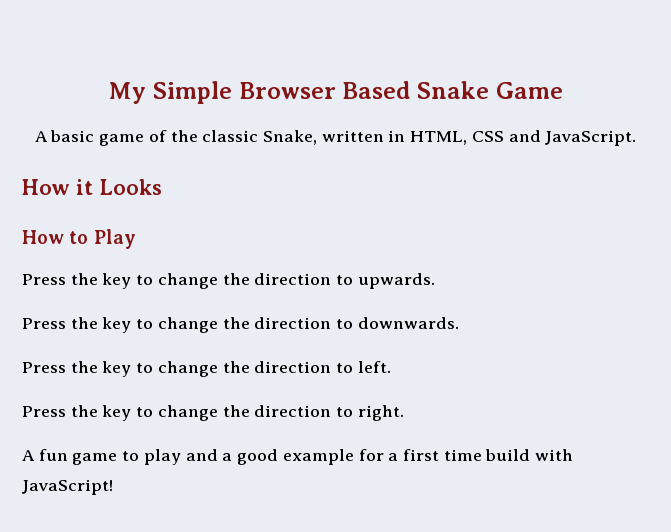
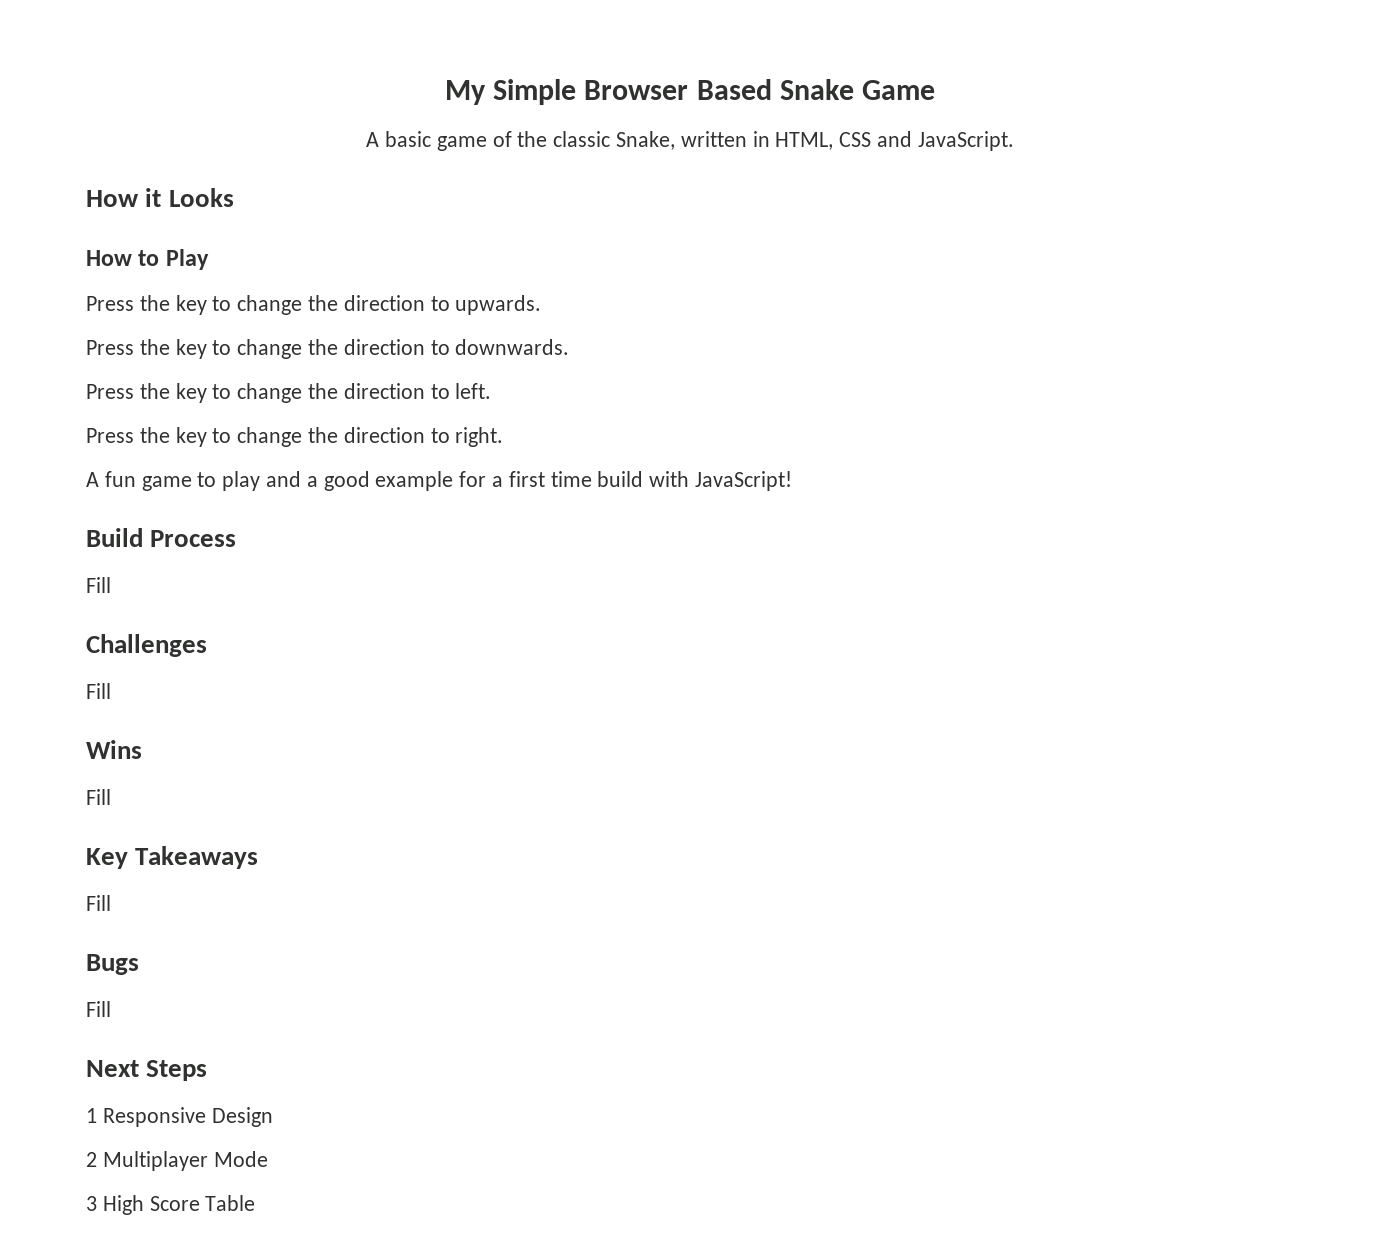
+ Build Process
+ Fill
+ Challenges
+ Fill
+ Wins
+ Fill
+ Key Takeaways
+ Fill
+ Bugs
+ Fill
+ Next Steps
+ 1 Responsive Design
+ 2 Multiplayer Mode
+ 3 High Score Table

